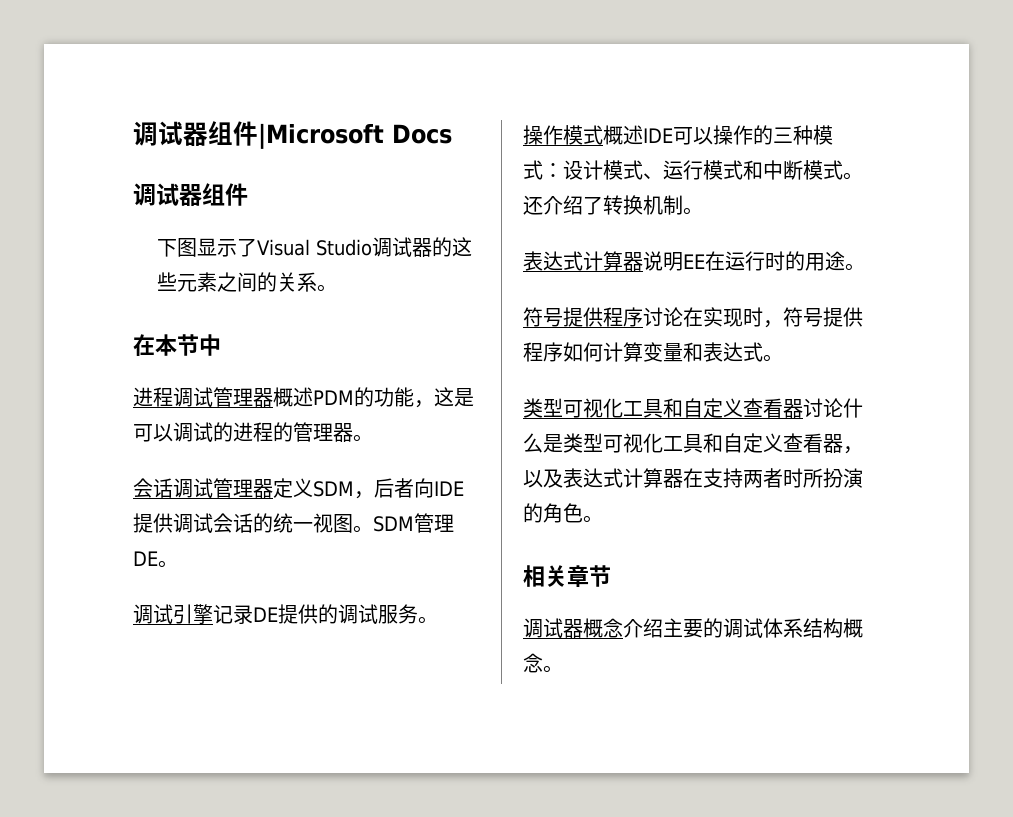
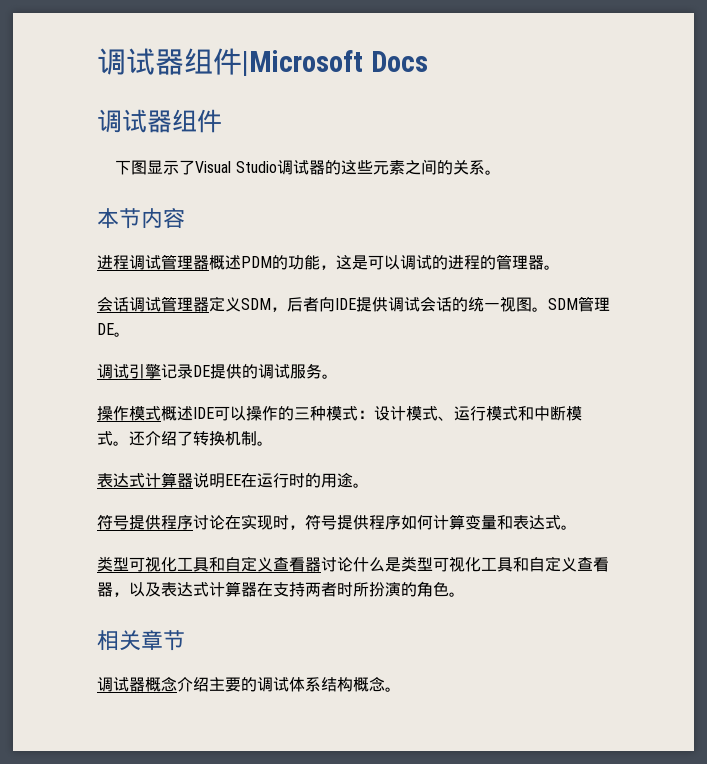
- 在本节中
+ 本节内容

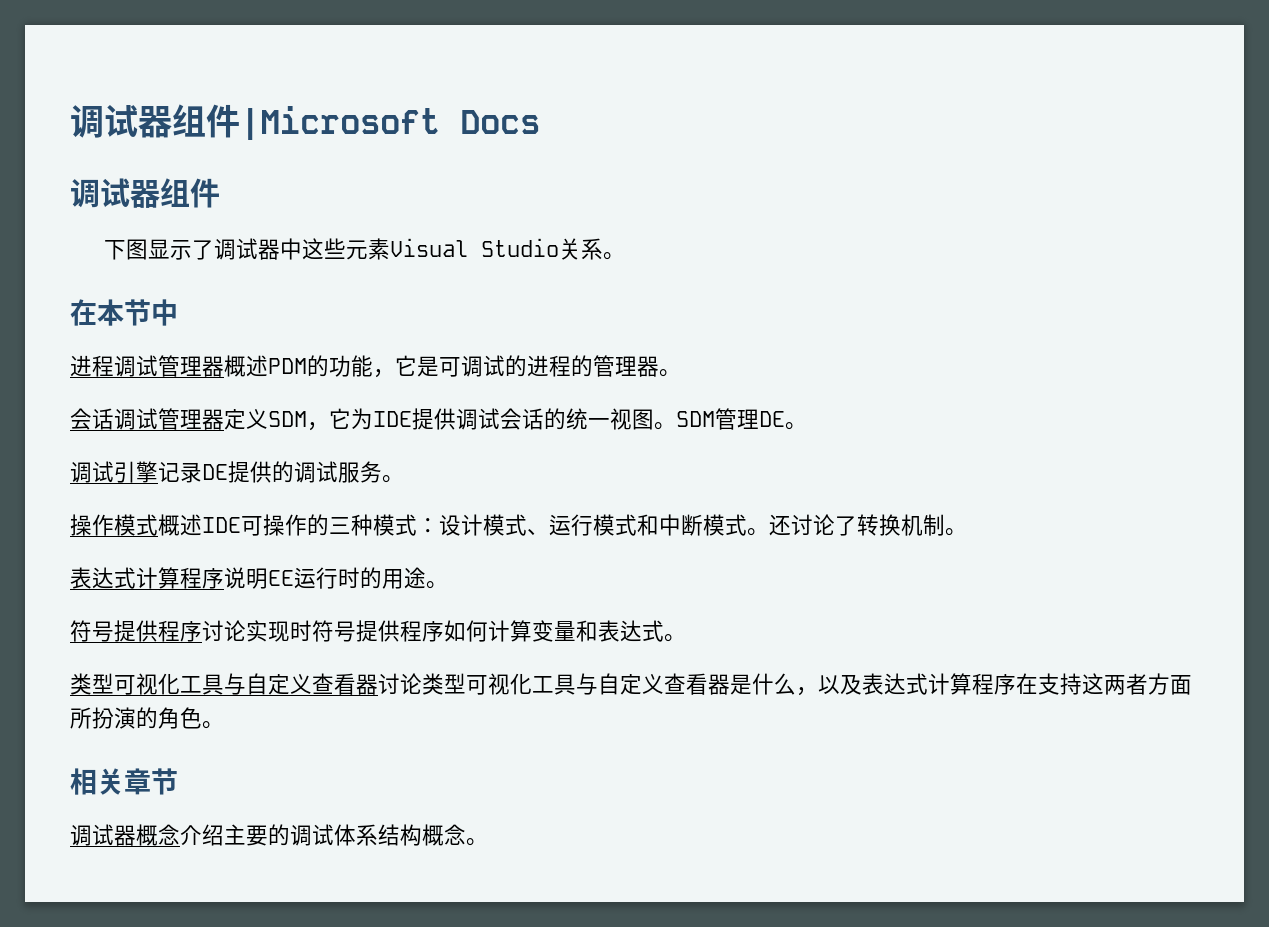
- 下图显示了Visual Studio调试器的这些元素之间的关系。
+ 下图显示了调试器中这些元素Visual Studio关系。
- 本节内容
+ 在本节中
- 进程调试管理器概述PDM的功能，这是可以调试的进程的管理器。
+ 进程调试管理器概述PDM的功能，它是可调试的进程的管理器。
- 会话调试管理器定义SDM，后者向IDE提供调试会话的统一视图。
+ 会话调试管理器定义SDM，它为IDE提供调试会话的统一视图。
- 操作模式概述IDE可以操作的三种模式：设计模式、运行模式和中断模式。
+ 操作模式概述IDE可操作的三种模式：设计模式、运行模式和中断模式。
- 还介绍了转换机制。
+ 还讨论了转换机制。
- 表达式计算器说明EE在运行时的用途。
+ 表达式计算程序说明EE运行时的用途。
- 符号提供程序讨论在实现时，符号提供程序如何计算变量和表达式。
+ 符号提供程序讨论实现时符号提供程序如何计算变量和表达式。
- 类型可视化工具和自定义查看器讨论什么是类型可视化工具和自定义查看器，以及表达式计算器在支持两者时所扮演的角色。
+ 类型可视化工具与自定义查看器讨论类型可视化工具与自定义查看器是什么，以及表达式计算程序在支持这两者方面所扮演的角色。

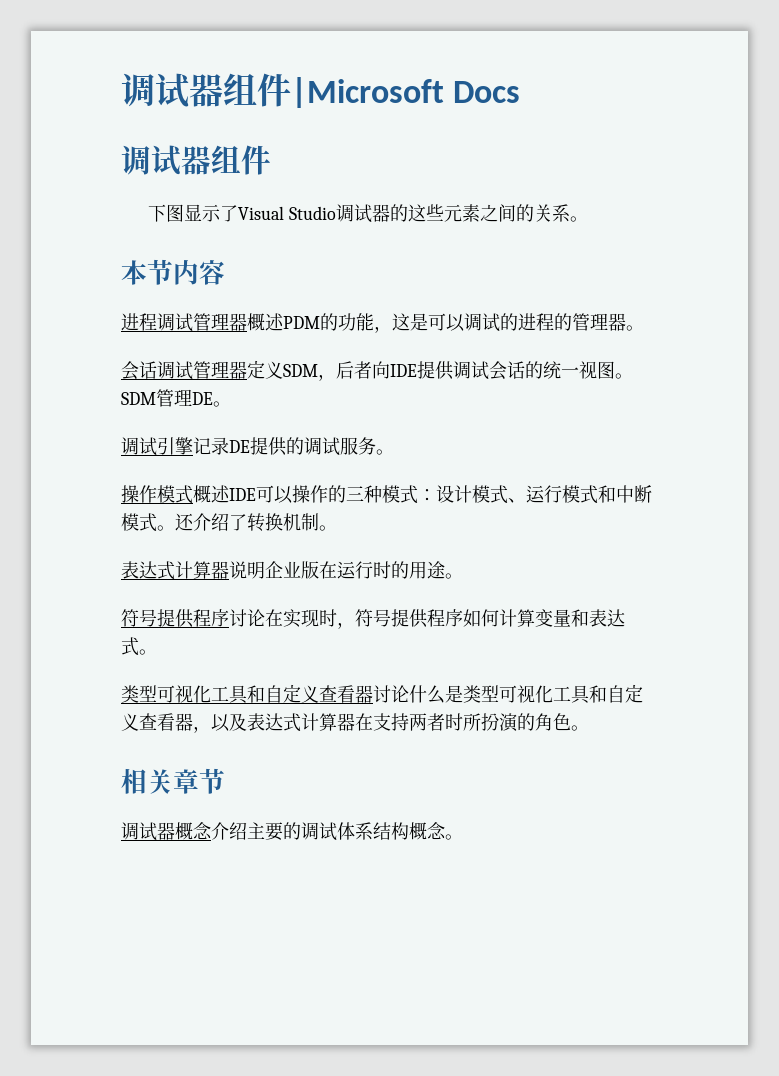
- 下图显示了调试器中这些元素Visual Studio关系。
+ 下图显示了Visual Studio调试器的这些元素之间的关系。
- 在本节中
+ 本节内容
- 进程调试管理器概述PDM的功能，它是可调试的进程的管理器。
+ 进程调试管理器概述PDM的功能，这是可以调试的进程的管理器。
- 会话调试管理器定义SDM，它为IDE提供调试会话的统一视图。
+ 会话调试管理器定义SDM，后者向IDE提供调试会话的统一视图。
- 操作模式概述IDE可操作的三种模式：设计模式、运行模式和中断模式。
+ 操作模式概述IDE可以操作的三种模式：设计模式、运行模式和中断模式。
- 还讨论了转换机制。
+ 还介绍了转换机制。
- 表达式计算程序说明EE运行时的用途。
+ 表达式计算器说明企业版在运行时的用途。
- 符号提供程序讨论实现时符号提供程序如何计算变量和表达式。
+ 符号提供程序讨论在实现时，符号提供程序如何计算变量和表达式。
- 类型可视化工具与自定义查看器讨论类型可视化工具与自定义查看器是什么，以及表达式计算程序在支持这两者方面所扮演的角色。
+ 类型可视化工具和自定义查看器讨论什么是类型可视化工具和自定义查看器，以及表达式计算器在支持两者时所扮演的角色。

